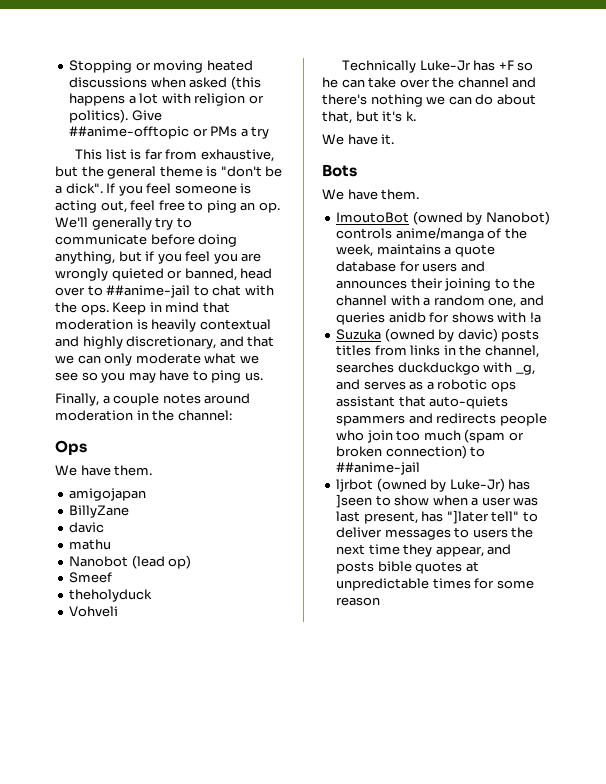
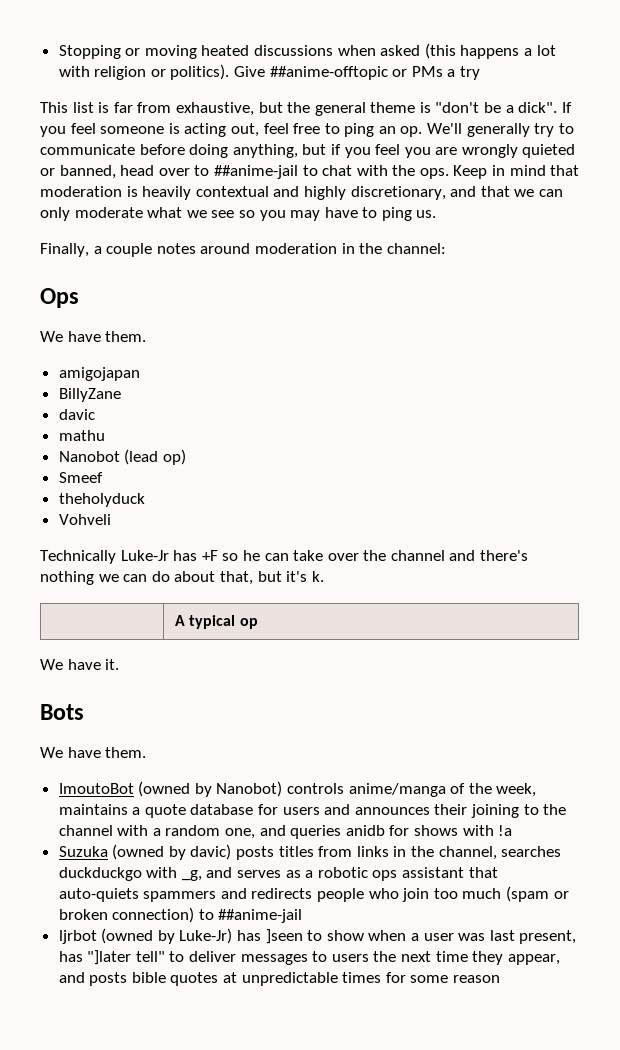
+ | A typical op

